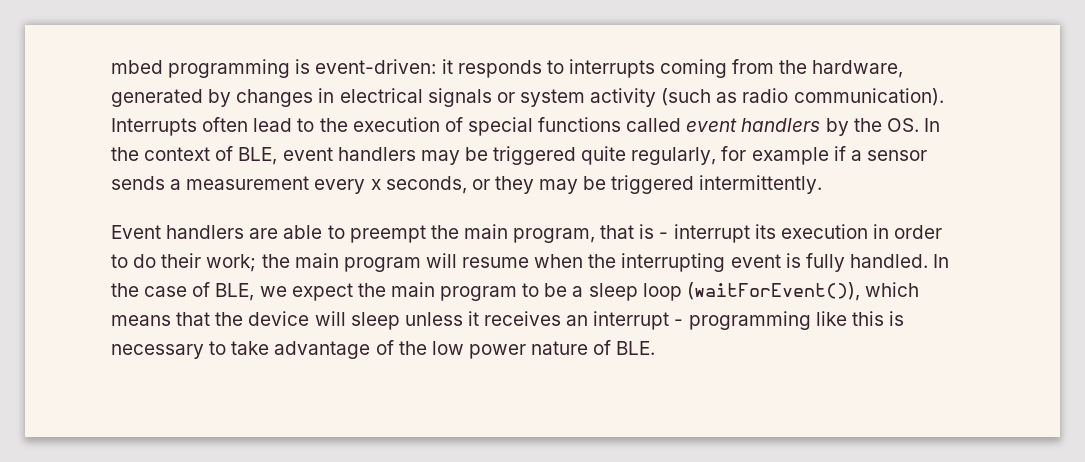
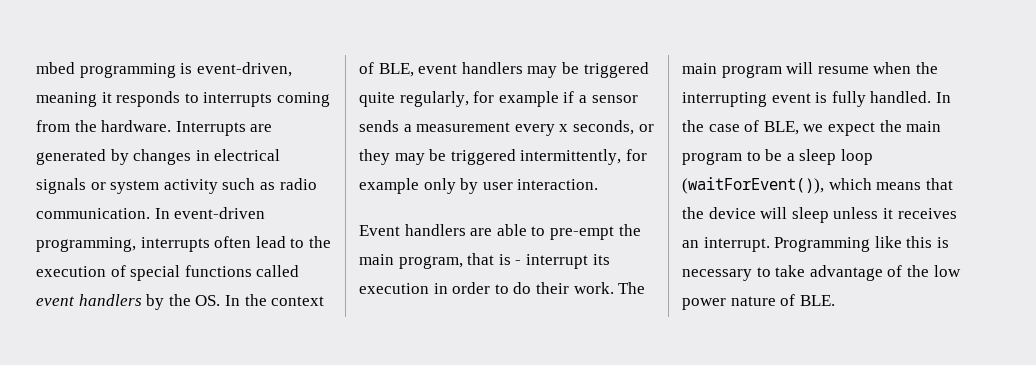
- mbed programming is event-driven: it responds to interrupts coming from the hardware, generated by changes in electrical signals or system activity (such as radio communication). Interrupts often lead to the execution of special functions called event handlers by the OS. In the context of BLE, event handlers may be triggered quite regularly, for example if a sensor sends a measurement every x seconds, or they may be triggered intermittently.
+ mbed programming is event-driven, meaning it responds to interrupts coming from the hardware. Interrupts are generated by changes in electrical signals or system activity such as radio communication. In event-driven programming, interrupts often lead to the execution of special functions called event handlers by the OS. In the context of BLE, event handlers may be triggered quite regularly, for example if a sensor sends a measurement every x seconds, or they may be triggered intermittently, for example only by user interaction.
- Event handlers are able to preempt the main program, that is - interrupt its execution in order to do their work; the main program will resume when the interrupting event is fully handled.
+ Event handlers are able to pre-empt the main program, that is - interrupt its execution in order to do their work. The main program will resume when the interrupting event is fully handled.
- In the case of BLE, we expect the main program to be a sleep loop (waitForEvent()), which means that the device will sleep unless it receives an interrupt - programming like this is necessary to take advantage of the low power nature of BLE.
+ In the case of BLE, we expect the main program to be a sleep loop (waitForEvent()), which means that the device will sleep unless it receives an interrupt. Programming like this is necessary to take advantage of the low power nature of BLE.

